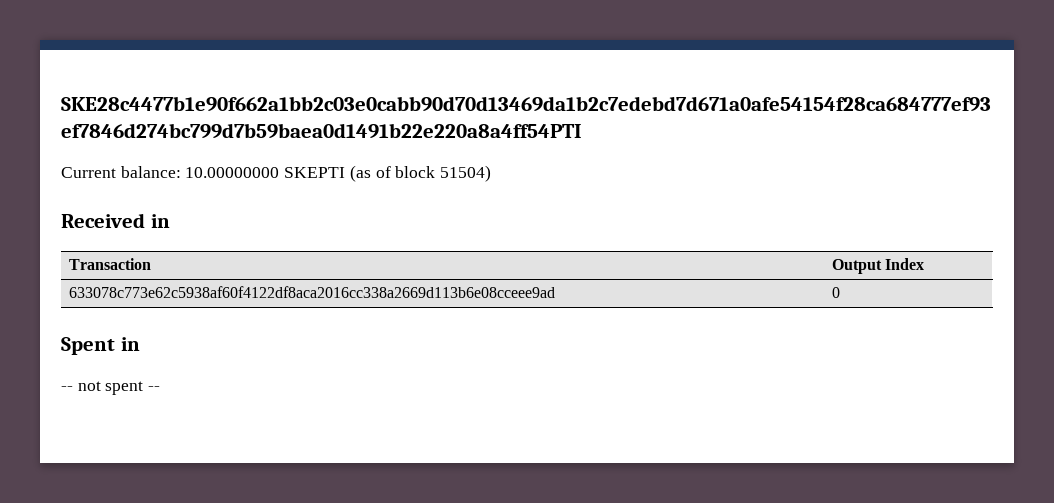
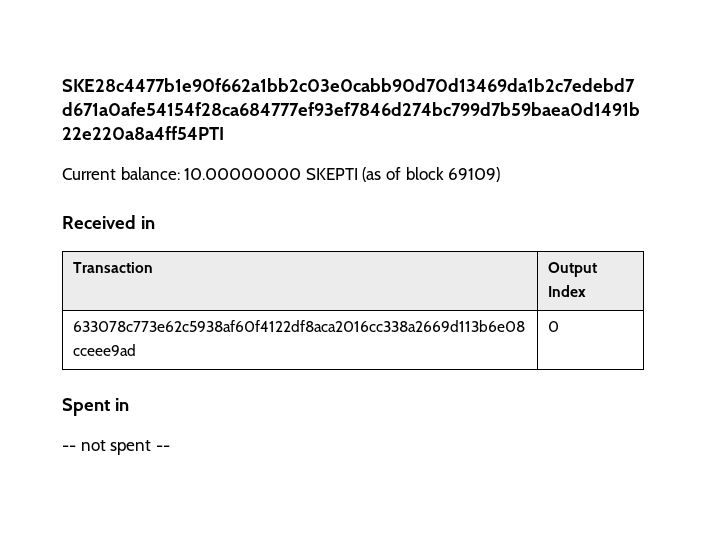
- Current balance: 10.00000000 SKEPTI (as of block 51504)
+ Current balance: 10.00000000 SKEPTI (as of block 69109)

